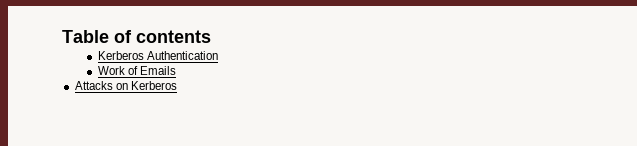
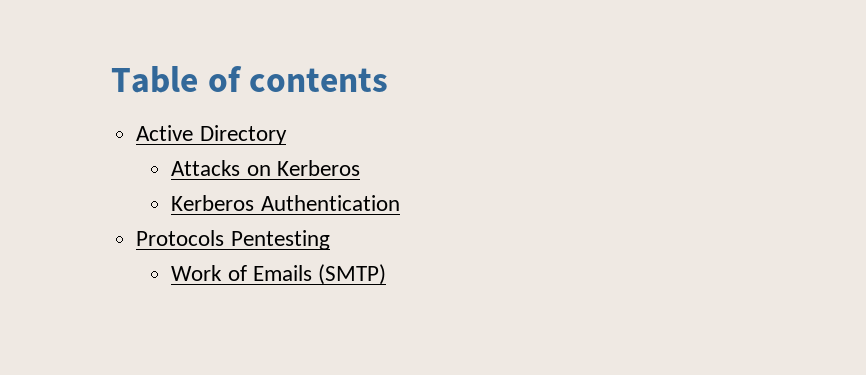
+ Active Directory
+ Attacks on Kerberos
+ Protocols Pentesting
- Work of Emails
- Attacks on Kerberos
+ Work of Emails (SMTP)

